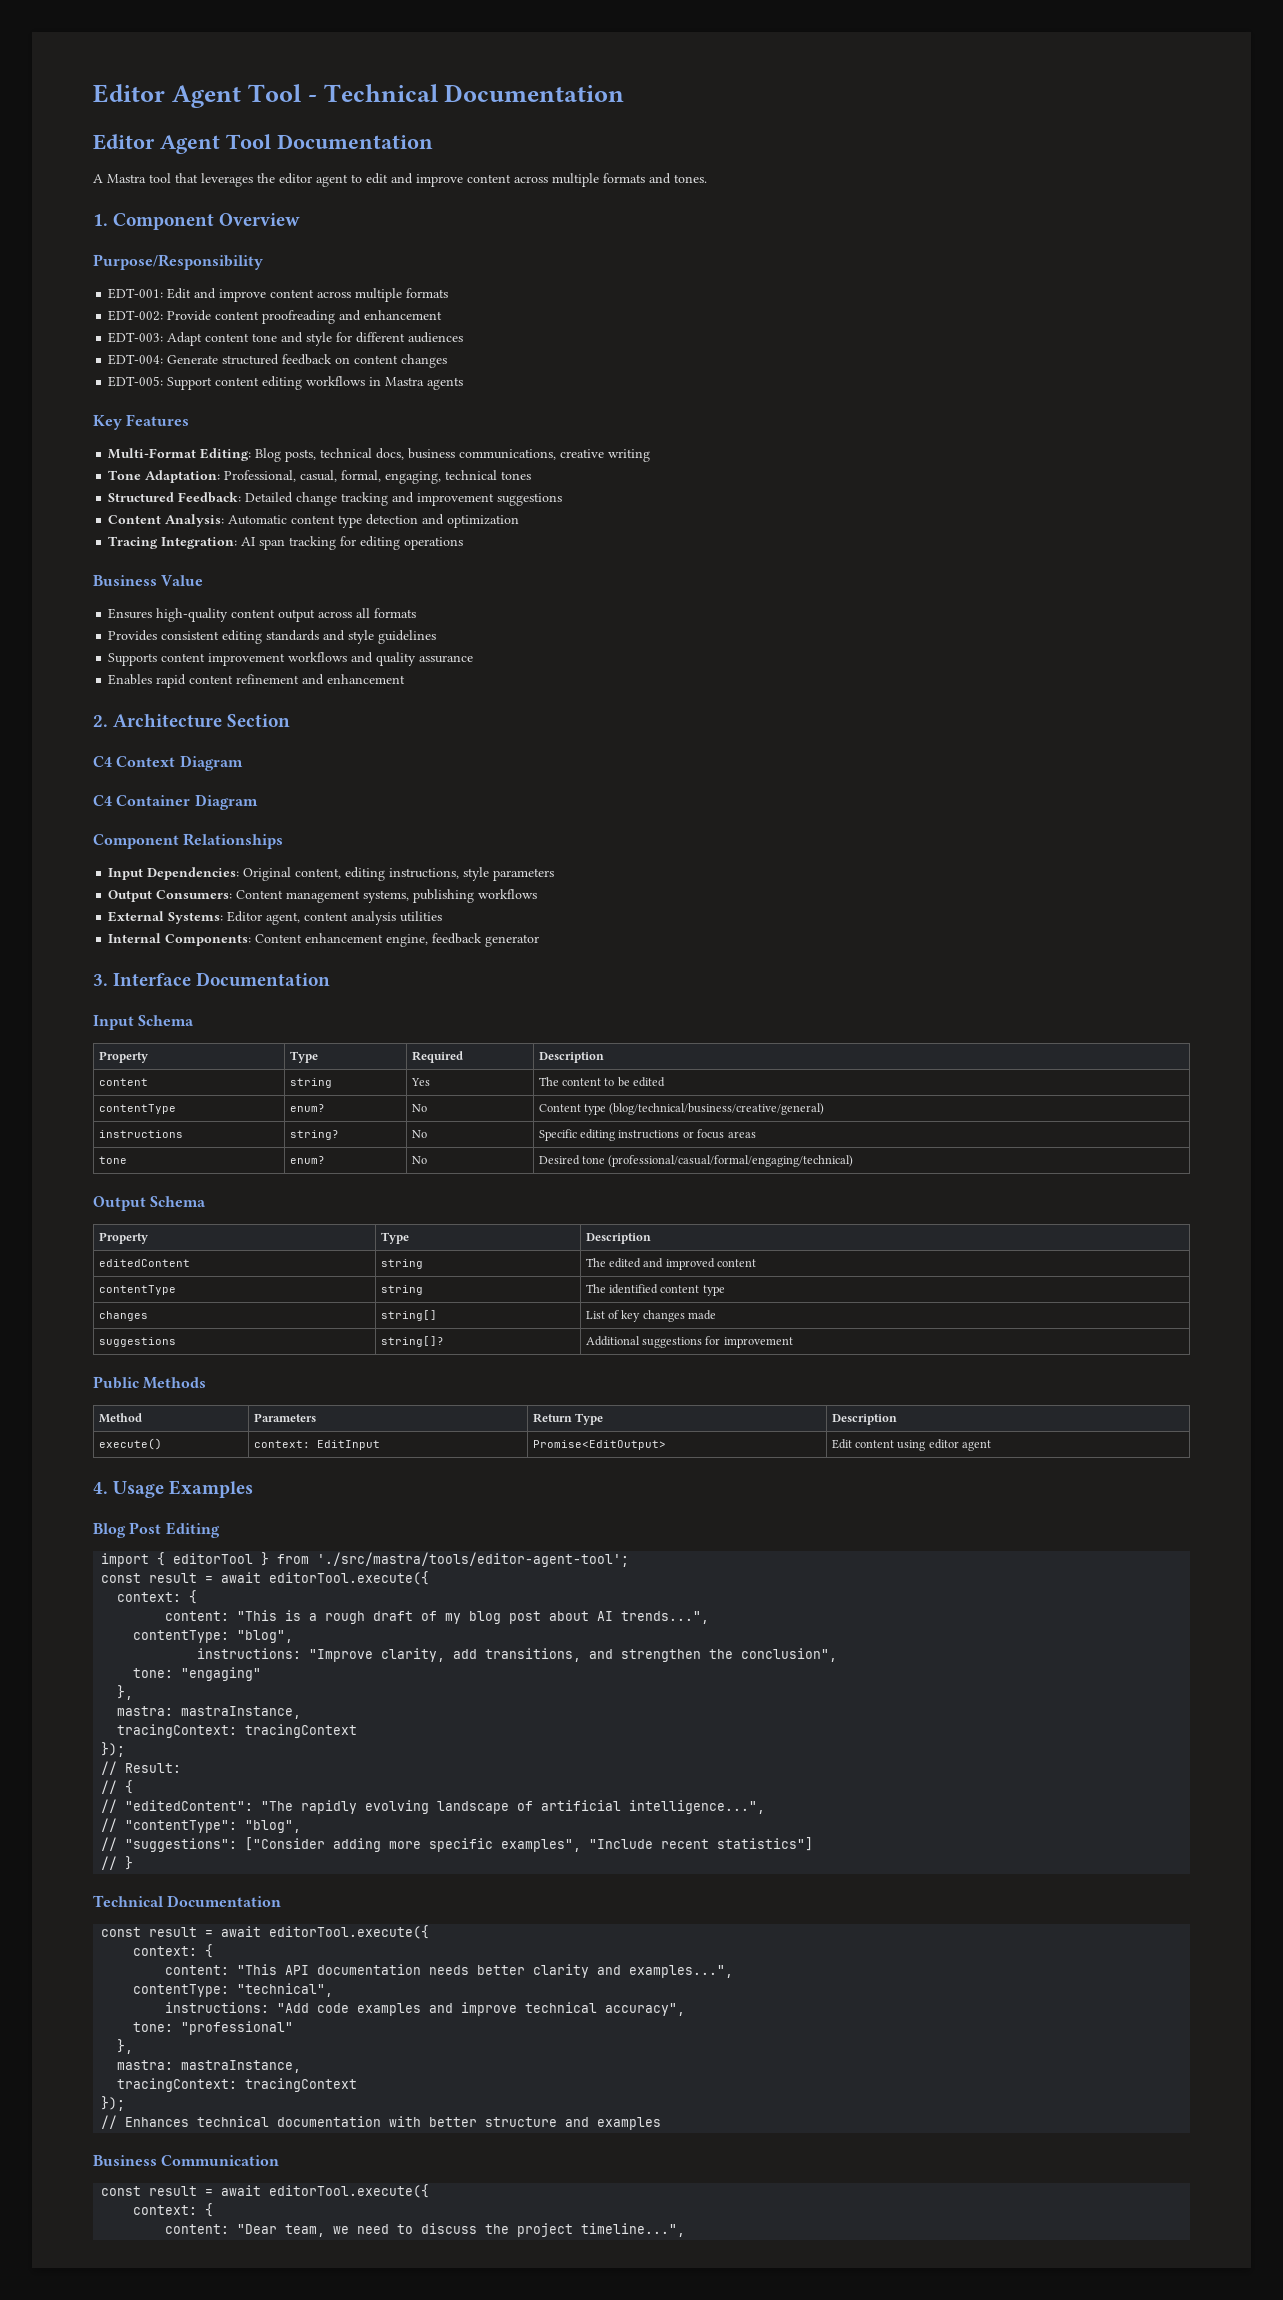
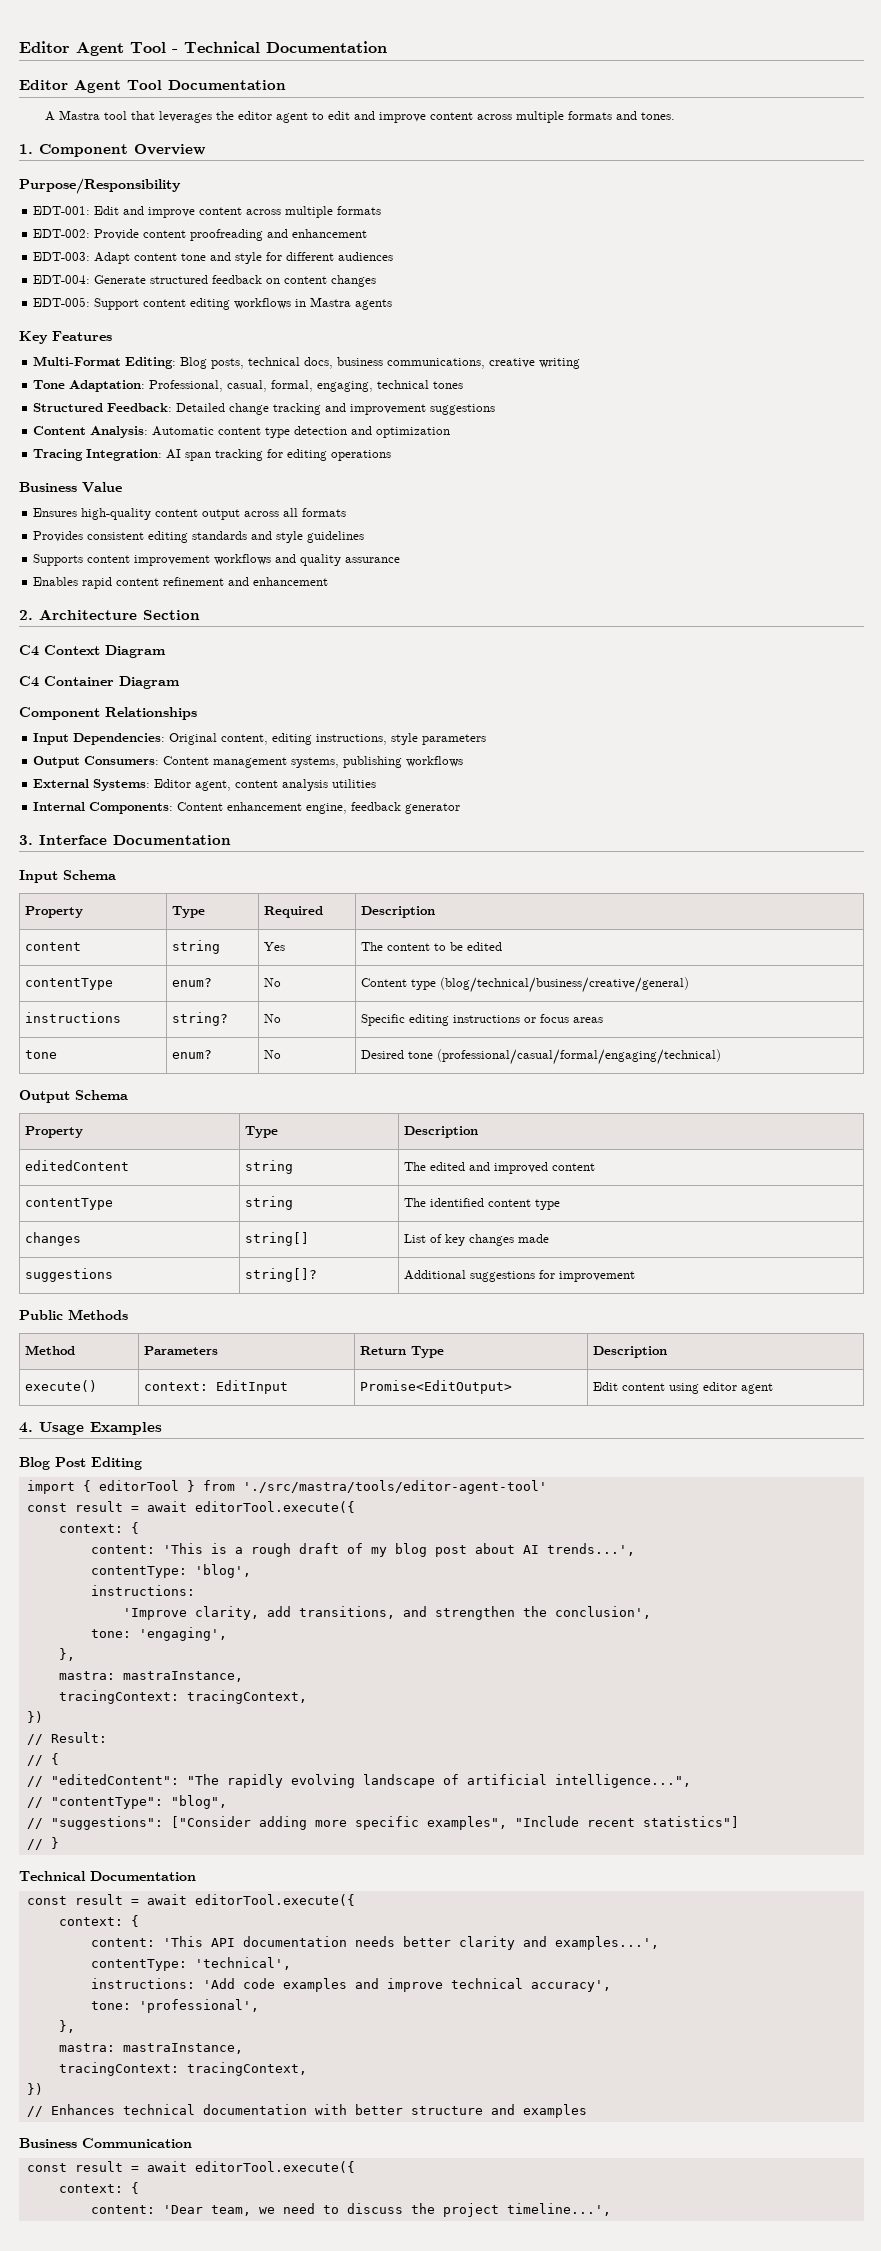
- import { editorTool } from './src/mastra/tools/editor-agent-tool';
+ import { editorTool } from './src/mastra/tools/editor-agent-tool'
  const result = await editorTool.execute({
  context: {
- content: "This is a rough draft of my blog post about AI trends...",
- contentType: "blog",
- instructions: "Improve clarity, add transitions, and strengthen the conclusion",
- tone: "engaging"
+ content: 'This is a rough draft of my blog post about AI trends...',
+ contentType: 'blog',
+ instructions:
+ 'Improve clarity, add transitions, and strengthen the conclusion',
+ tone: 'engaging',
  },
  mastra: mastraInstance,
- tracingContext: tracingContext
- });
+ tracingContext: tracingContext,
+ })
- content: "This API documentation needs better clarity and examples...",
- contentType: "technical",
- instructions: "Add code examples and improve technical accuracy",
- tone: "professional"
+ content: 'This API documentation needs better clarity and examples...',
+ contentType: 'technical',
+ instructions: 'Add code examples and improve technical accuracy',
+ tone: 'professional',
  },
  mastra: mastraInstance,
- tracingContext: tracingContext
- });
+ tracingContext: tracingContext,
+ })
- content: "Dear team, we need to discuss the project timeline...",
+ content: 'Dear team, we need to discuss the project timeline...',

